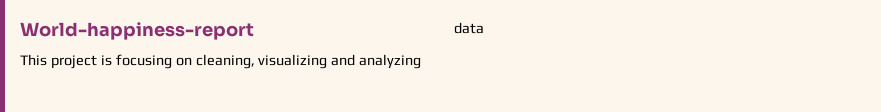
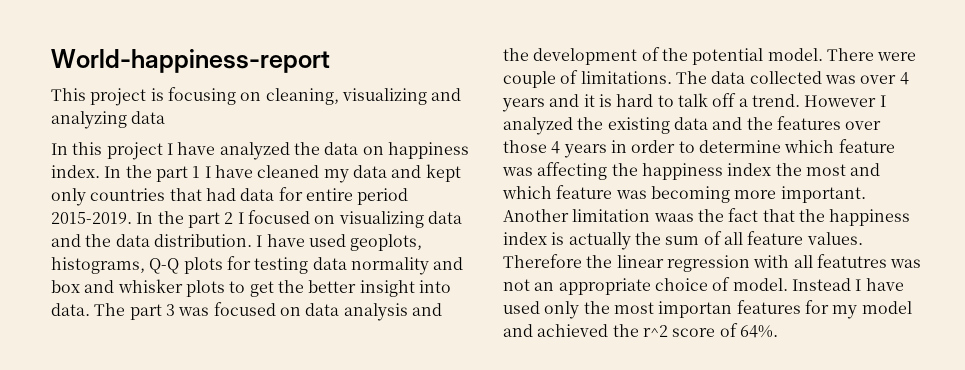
+ In this project I have analyzed the data on happiness index. In the part 1 I have cleaned my data and kept only countries that had data for entire period 2015-2019. In the part 2 I focused on visualizing data and the data distribution. I have used geoplots, histograms, Q-Q plots for testing data normality and box and whisker plots to get the better insight into data. The part 3 was focused on data analysis and the development of the potential model. There were couple of limitations. The data collected was over 4 years and it is hard to talk off a trend. However I analyzed the existing data and the features over those 4 years in order to determine which feature was affecting the happiness index the most and which feature was becoming more important. Another limitation waas the fact that the happiness index is actually the sum of all feature values. Therefore the linear regression with all featutres was not an appropriate choice of model. Instead I have used only the most importan features for my model and achieved the r^2 score of 64%.

